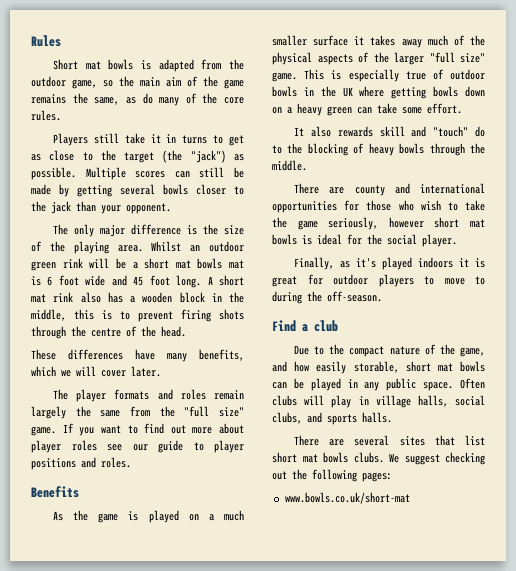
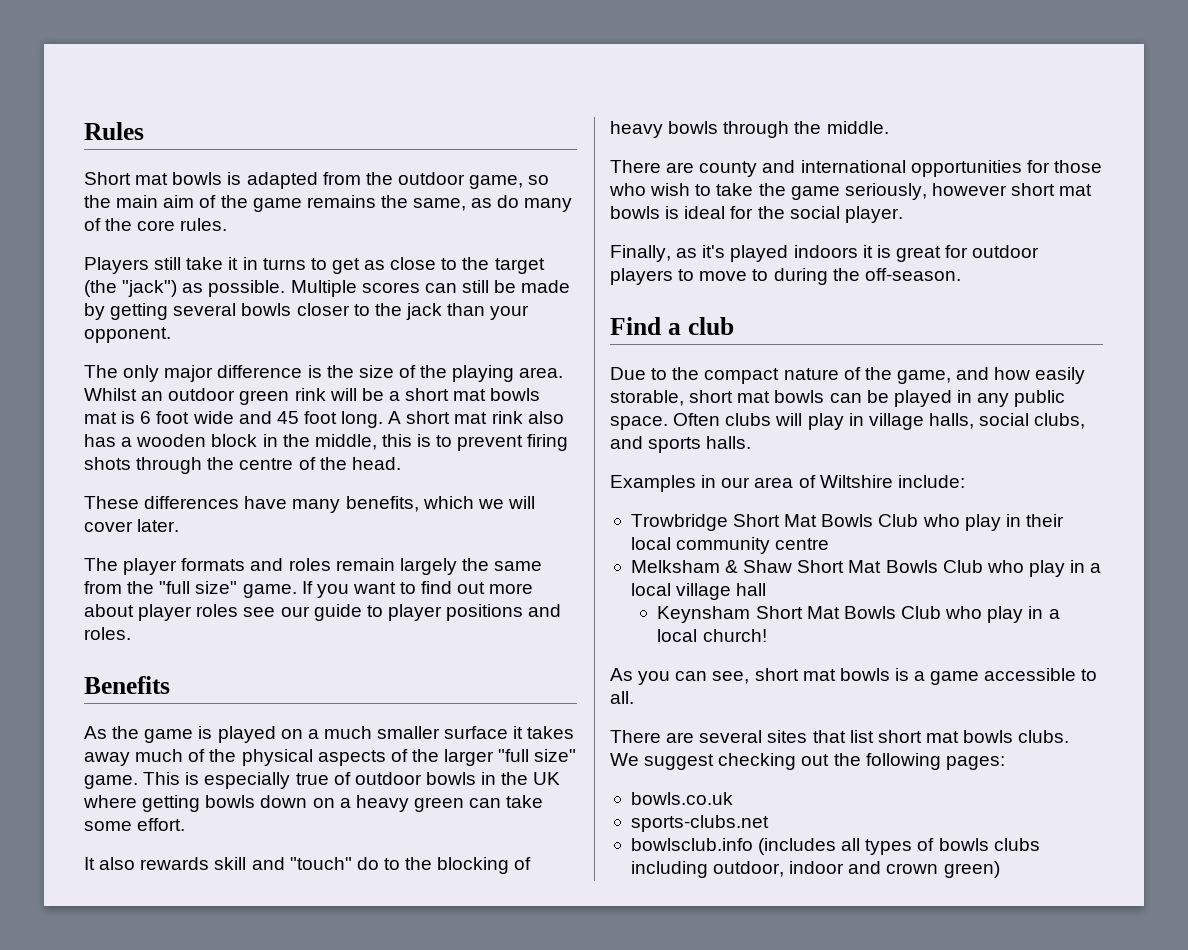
+ Examples in our area of Wiltshire include:
+ Trowbridge Short Mat Bowls Club who play in their local community centre
+ Melksham & Shaw Short Mat Bowls Club who play in a local village hall
+ Keynsham Short Mat Bowls Club who play in a local church!
+ As you can see, short mat bowls is a game accessible to all.
- www.bowls.co.uk/short-mat
+ bowls.co.uk
+ sports-clubs.net
+ bowlsclub.info (includes all types of bowls clubs including outdoor, indoor and crown green)

